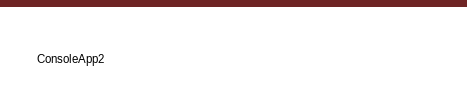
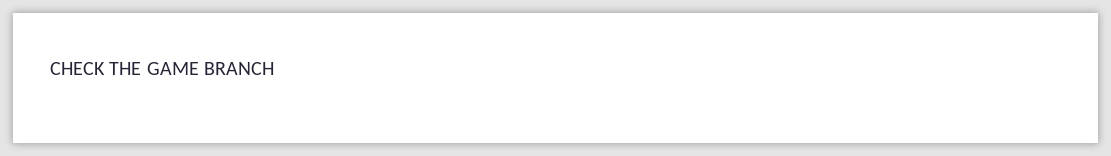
- ConsoleApp2
+ CHECK THE GAME BRANCH

